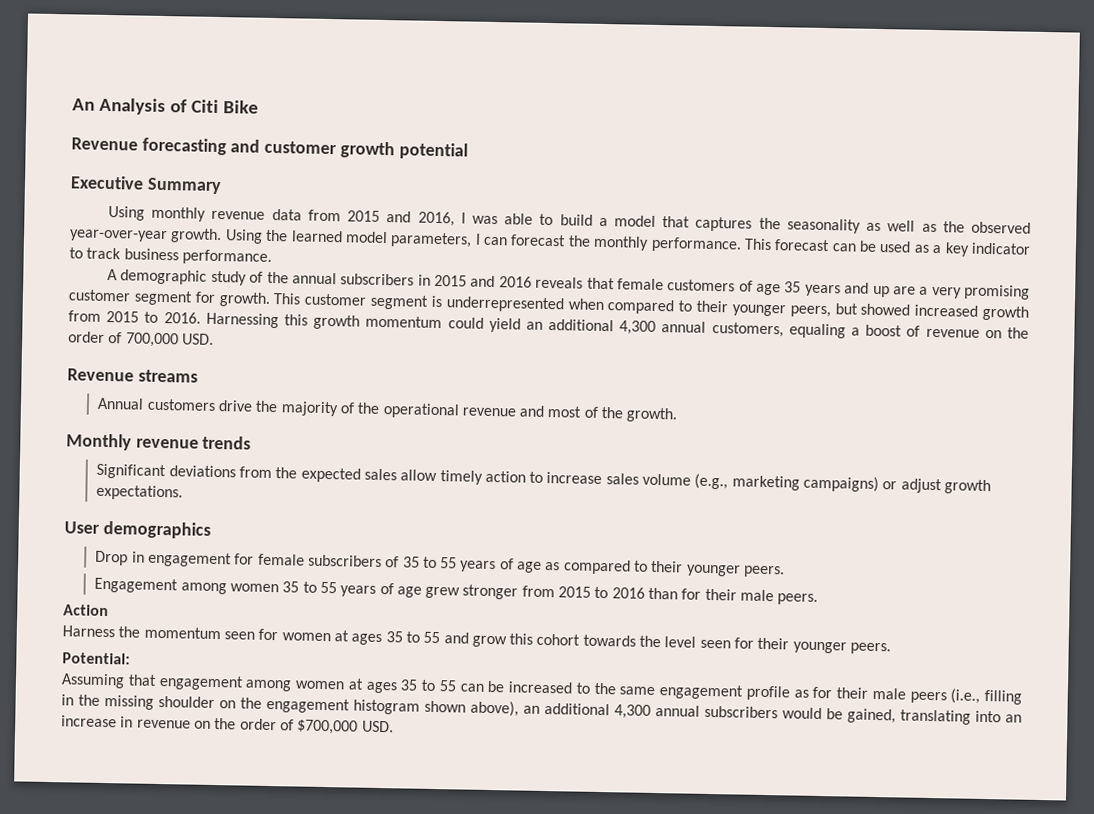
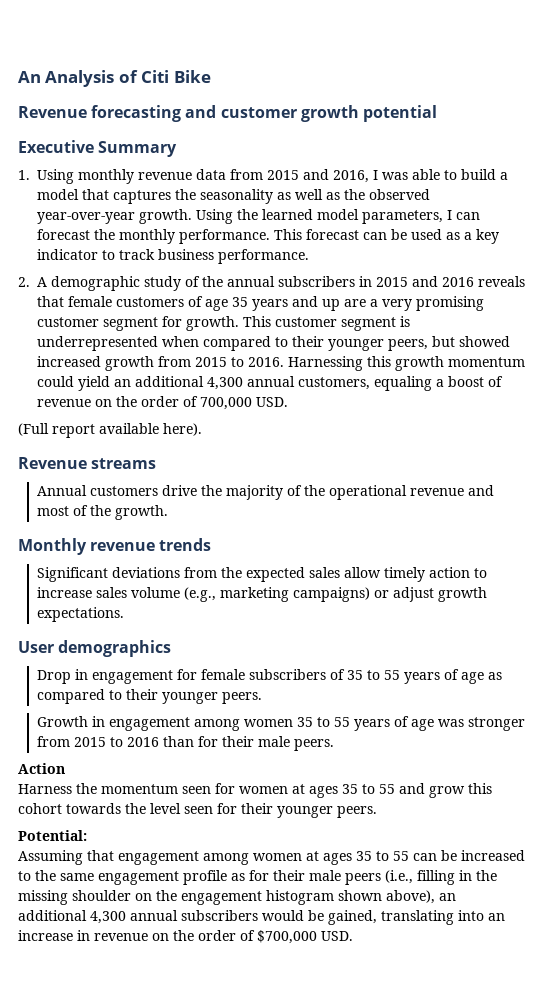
- Using monthly revenue data from 2015 and 2016, I was able to build a model that captures the seasonality as well as the observed year-over-year growth.
+ 1. Using monthly revenue data from 2015 and 2016, I was able to build a model that captures the seasonality as well as the observed year-over-year growth.
- A demographic study of the annual subscribers in 2015 and 2016 reveals that female customers of age 35 years and up are a very promising customer segment for growth.
+ 2. A demographic study of the annual subscribers in 2015 and 2016 reveals that female customers of age 35 years and up are a very promising customer segment for growth.
+ (Full report available here).
- Engagement among women 35 to 55 years of age grew stronger from 2015 to 2016 than for their male peers.
+ Growth in engagement among women 35 to 55 years of age was stronger from 2015 to 2016 than for their male peers.

